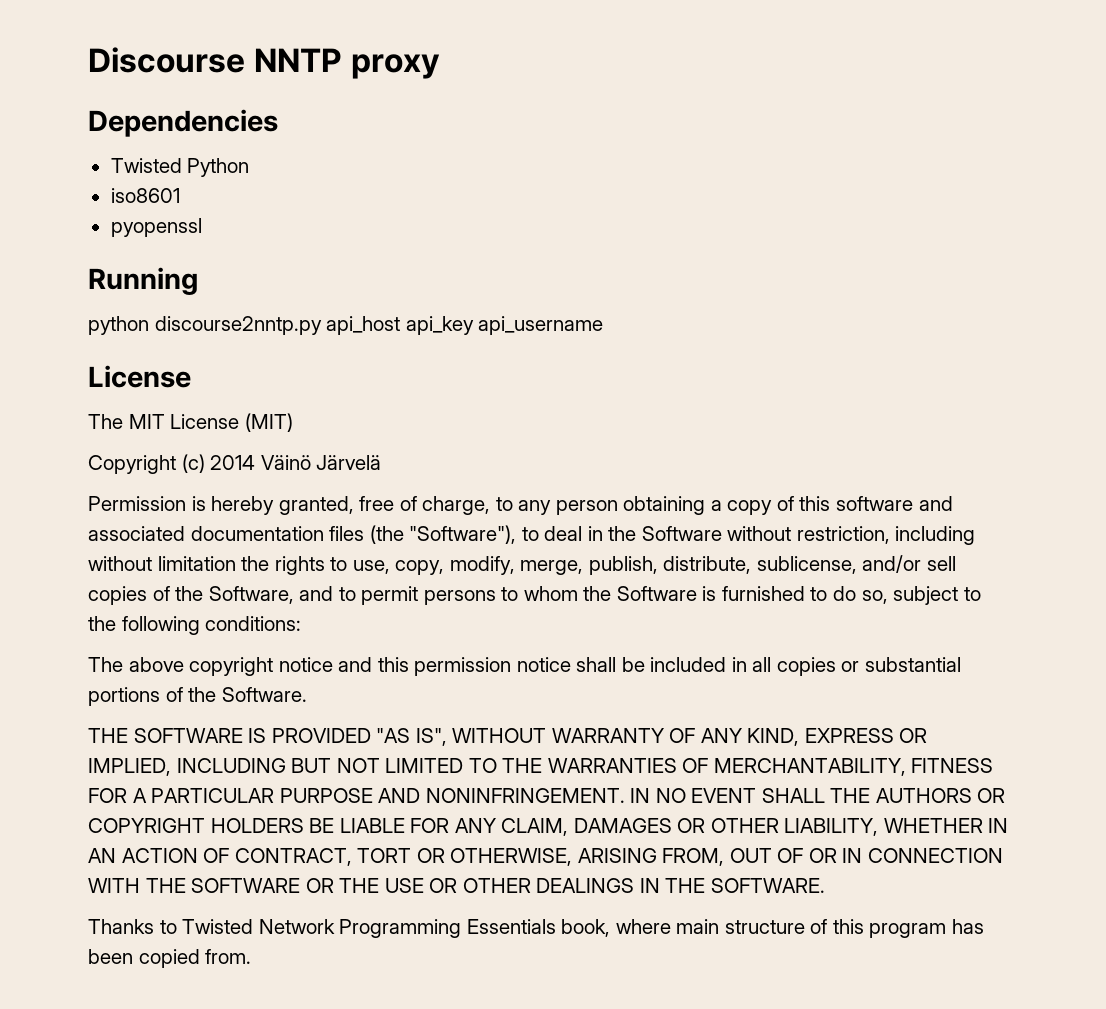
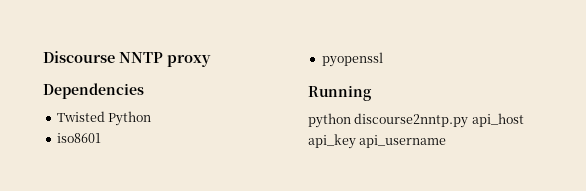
  python discourse2nntp.py api_host api_key api_username
- License
- The MIT License (MIT)
- Copyright (c) 2014 Väinö Järvelä
- Permission is hereby granted, free of charge, to any person obtaining a copy of this software and associated documentation files (the "Software"), to deal in the Software without restriction, including without limitation the rights to use, copy, modify, merge, publish, distribute, sublicense, and/or sell copies of the Software, and to permit persons to whom the Software is furnished to do so, subject to the following conditions:
- The above copyright notice and this permission notice shall be included in all copies or substantial portions of the Software.
- THE SOFTWARE IS PROVIDED "AS IS", WITHOUT WARRANTY OF ANY KIND, EXPRESS OR IMPLIED, INCLUDING BUT NOT LIMITED TO THE WARRANTIES OF MERCHANTABILITY, FITNESS FOR A PARTICULAR PURPOSE AND NONINFRINGEMENT. IN NO EVENT SHALL THE AUTHORS OR COPYRIGHT HOLDERS BE LIABLE FOR ANY CLAIM, DAMAGES OR OTHER LIABILITY, WHETHER IN AN ACTION OF CONTRACT, TORT OR OTHERWISE, ARISING FROM, OUT OF OR IN CONNECTION WITH THE SOFTWARE OR THE USE OR OTHER DEALINGS IN THE SOFTWARE.
- Thanks to Twisted Network Programming Essentials book, where main structure of this program has been copied from.

